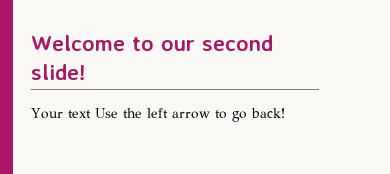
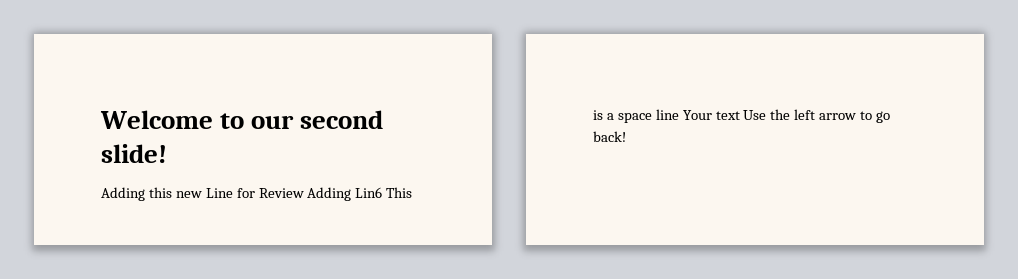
- Your text Use the left arrow to go back!
+ Adding this new Line for Review Adding Lin6 This is a space line Your text Use the left arrow to go back!

